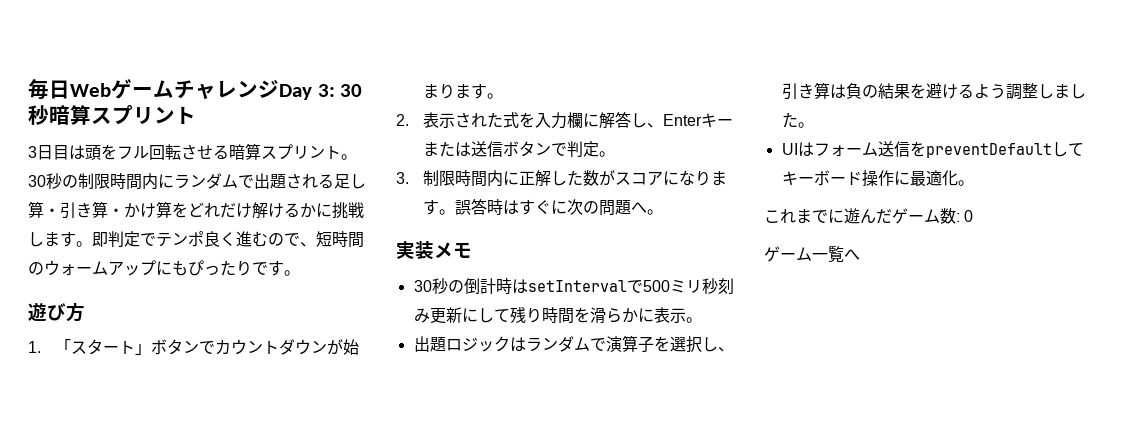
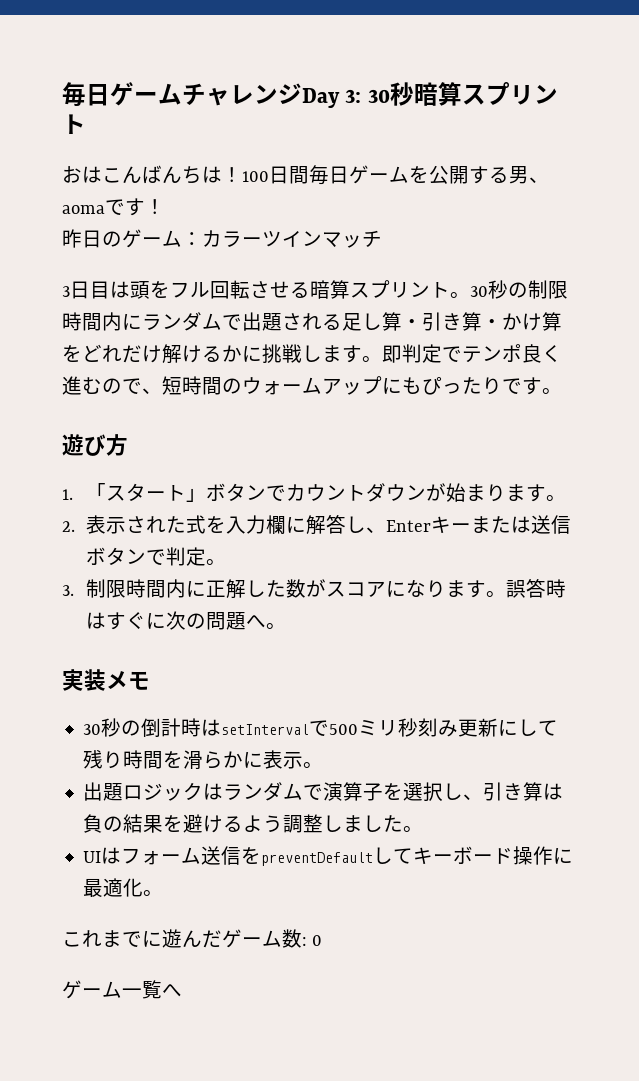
- 毎日WebゲームチャレンジDay 3: 30秒暗算スプリント
+ 毎日ゲームチャレンジDay 3: 30秒暗算スプリント
+ おはこんばんちは！100日間毎日ゲームを公開する男、aomaです！
+ 昨日のゲーム：カラーツインマッチ

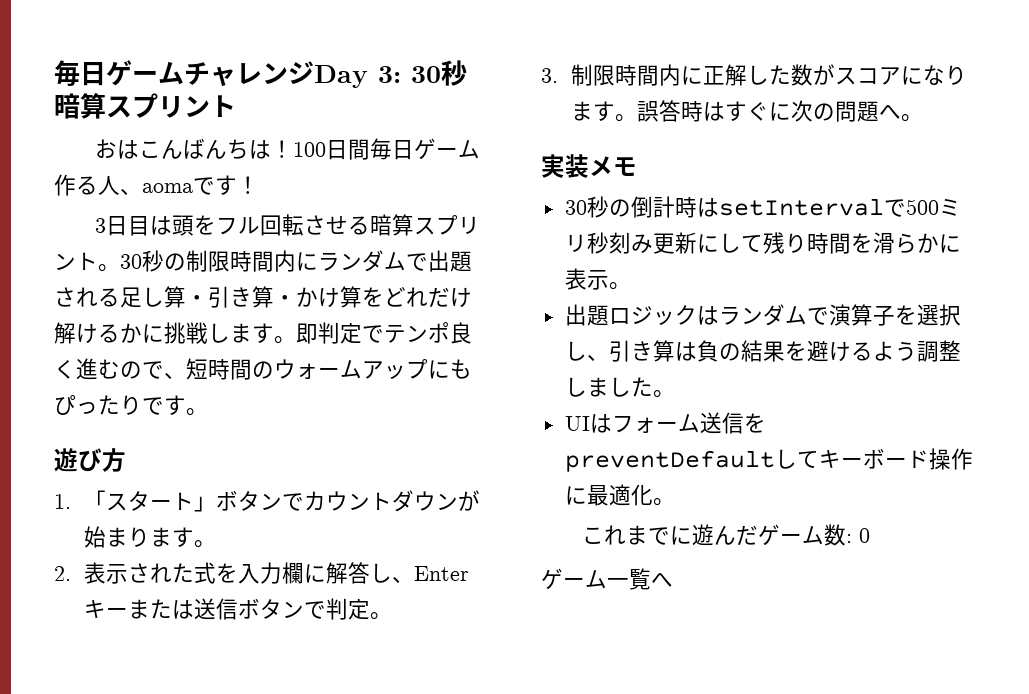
- 100日間毎日ゲームを公開する男、aomaです！
+ 100日間毎日ゲーム作る人、aomaです！
- 昨日のゲーム：カラーツインマッチ

